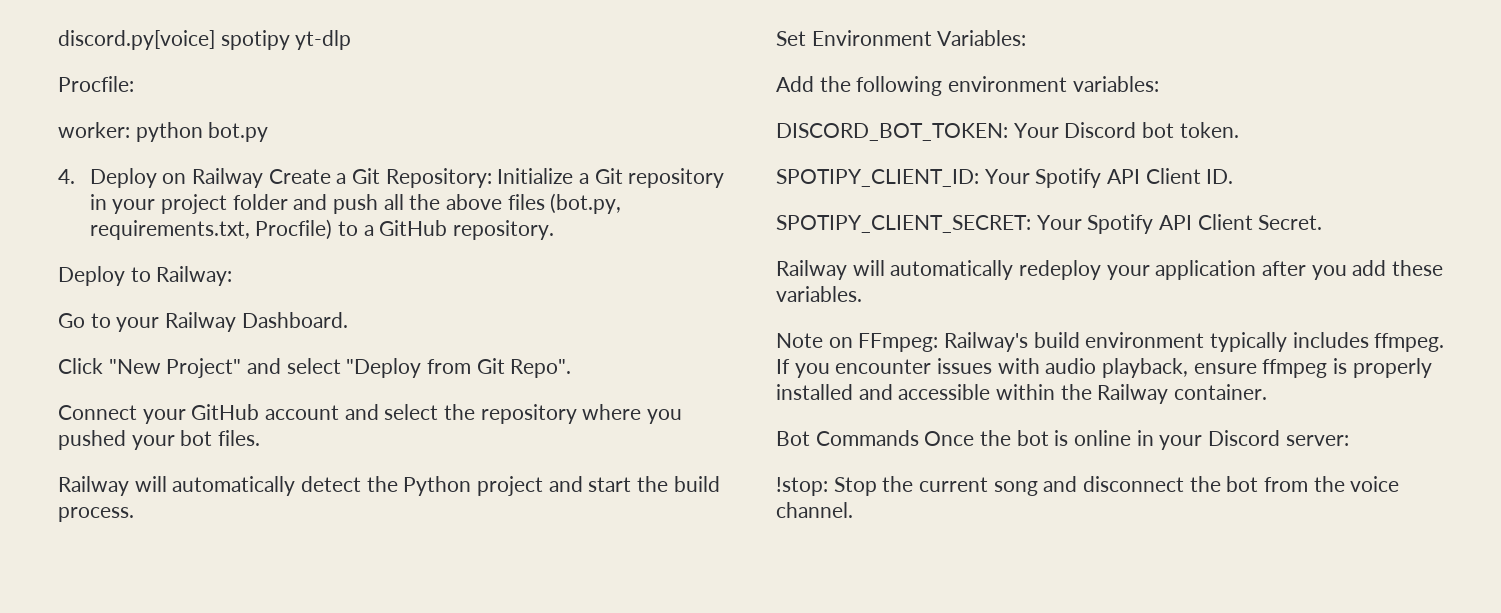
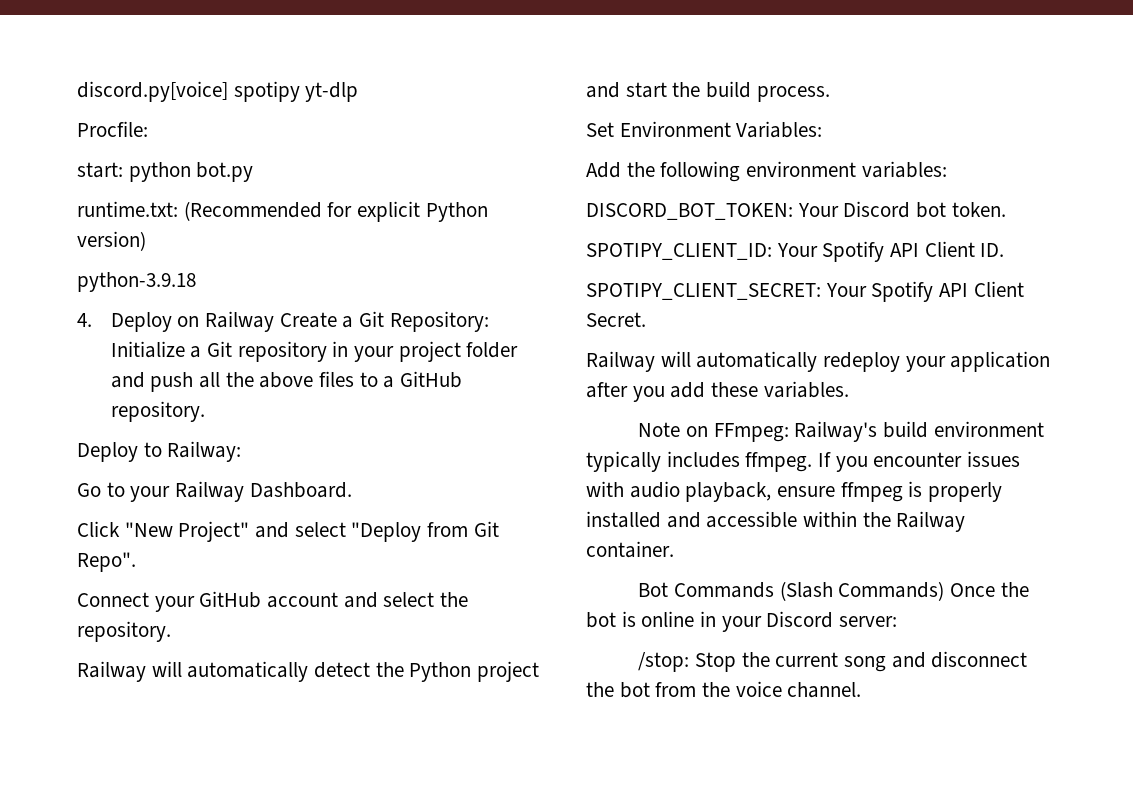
- worker: python bot.py
+ start: python bot.py
+ runtime.txt: (Recommended for explicit Python version)
+ python-3.9.18
- 4. Deploy on Railway Create a Git Repository: Initialize a Git repository in your project folder and push all the above files (bot.py, requirements.txt, Procfile) to a GitHub repository.
+ 4. Deploy on Railway Create a Git Repository: Initialize a Git repository in your project folder and push all the above files to a GitHub repository.
- Connect your GitHub account and select the repository where you pushed your bot files.
+ Connect your GitHub account and select the repository.
- Bot Commands Once the bot is online in your Discord server:
+ Bot Commands (Slash Commands) Once the bot is online in your Discord server:
- !stop: Stop the current song and disconnect the bot from the voice channel.
+ /stop: Stop the current song and disconnect the bot from the voice channel.

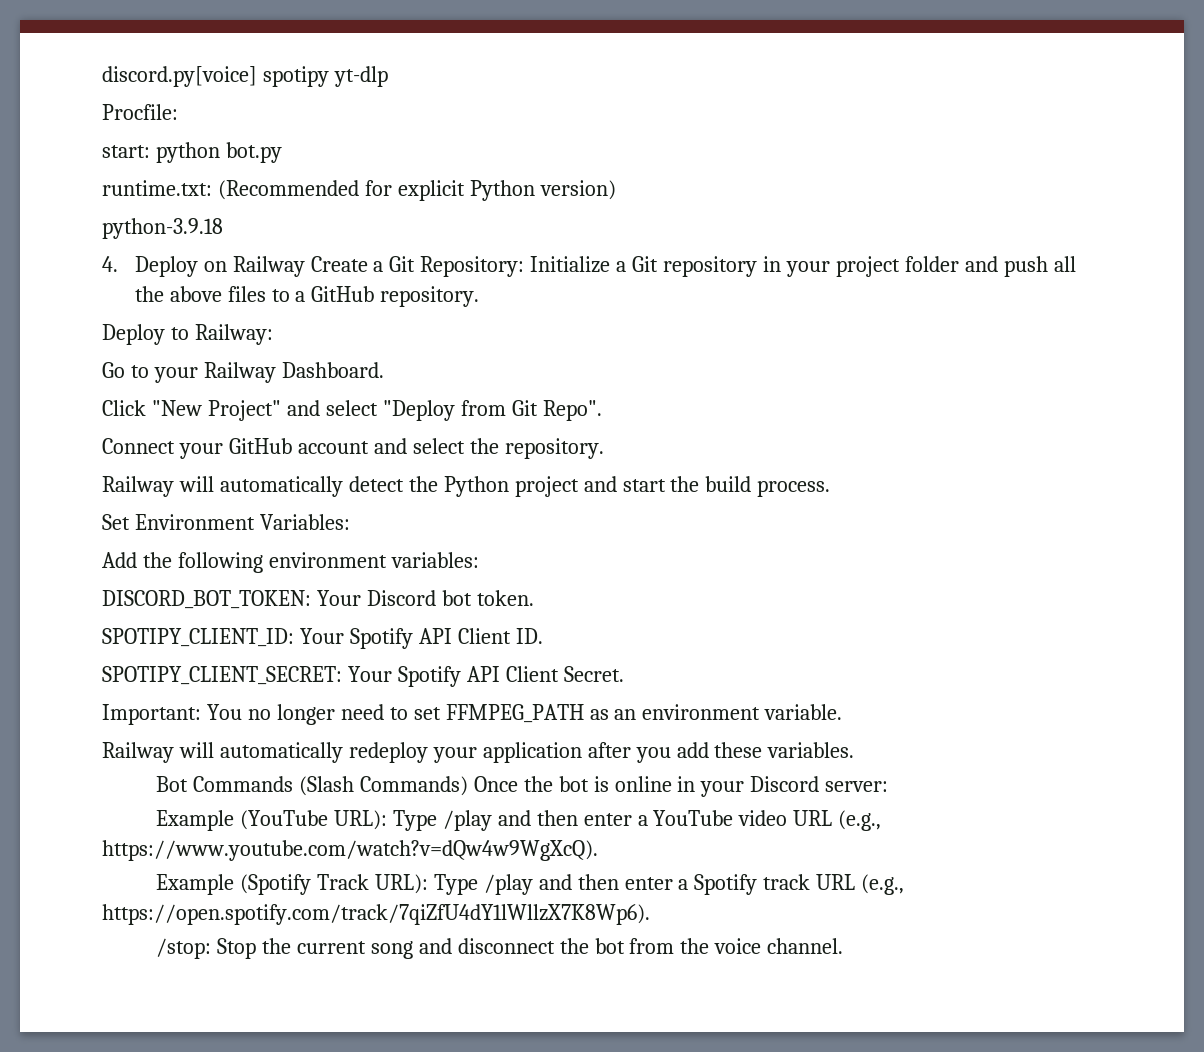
+ Important: You no longer need to set FFMPEG_PATH as an environment variable.
- Note on FFmpeg: Railway's build environment typically includes ffmpeg. If you encounter issues with audio playback, ensure ffmpeg is properly installed and accessible within the Railway container.
+ Example (YouTube URL): Type /play and then enter a YouTube video URL (e.g., https://www.youtube.com/watch?v=dQw4w9WgXcQ).
+ Example (Spotify Track URL): Type /play and then enter a Spotify track URL (e.g., https://open.spotify.com/track/7qiZfU4dY1lWllzX7K8Wp6).

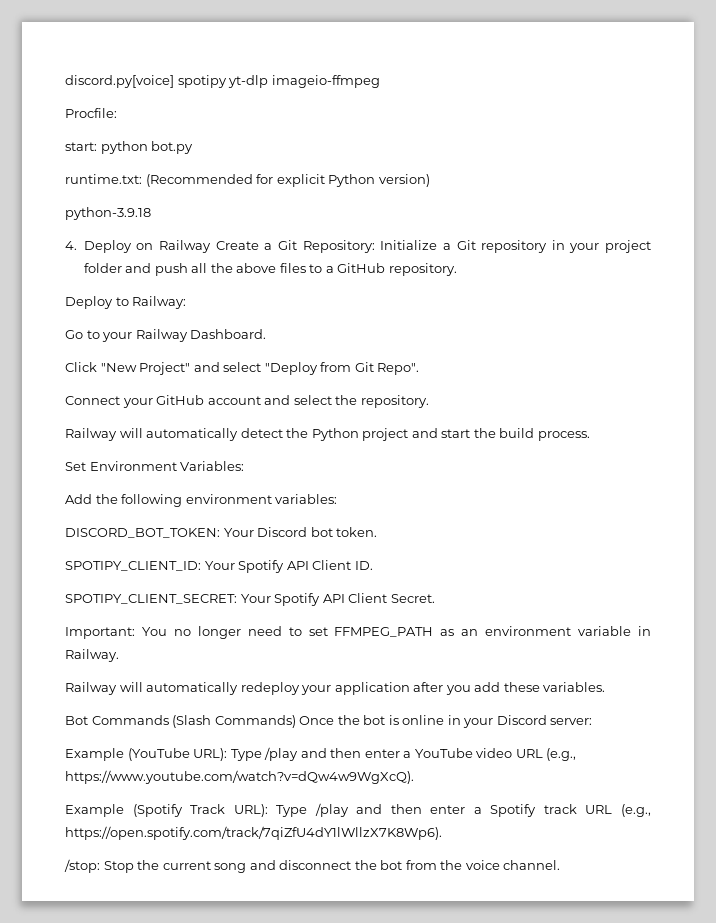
- discord.py[voice] spotipy yt-dlp
+ discord.py[voice] spotipy yt-dlp imageio-ffmpeg
- Important: You no longer need to set FFMPEG_PATH as an environment variable.
+ Important: You no longer need to set FFMPEG_PATH as an environment variable in Railway.

